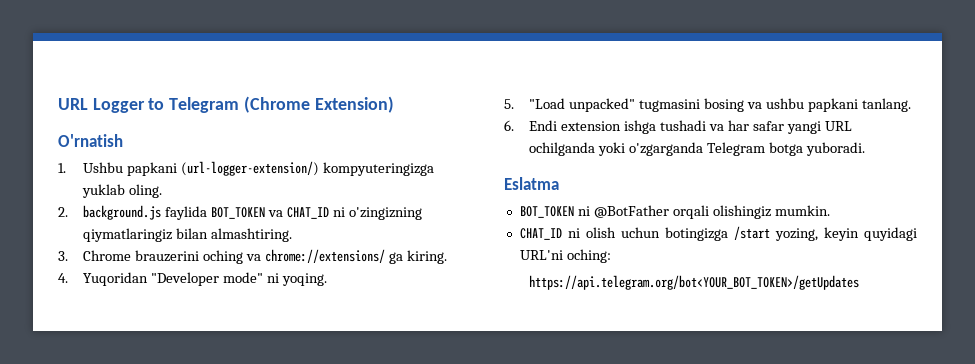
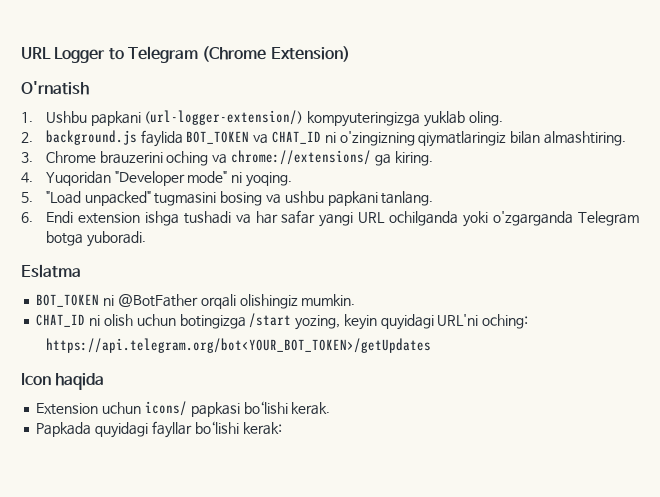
+ Icon haqida
+ Extension uchun icons/ papkasi bo‘lishi kerak.
+ Papkada quyidagi fayllar bo‘lishi kerak:

